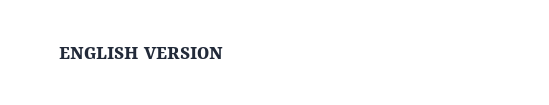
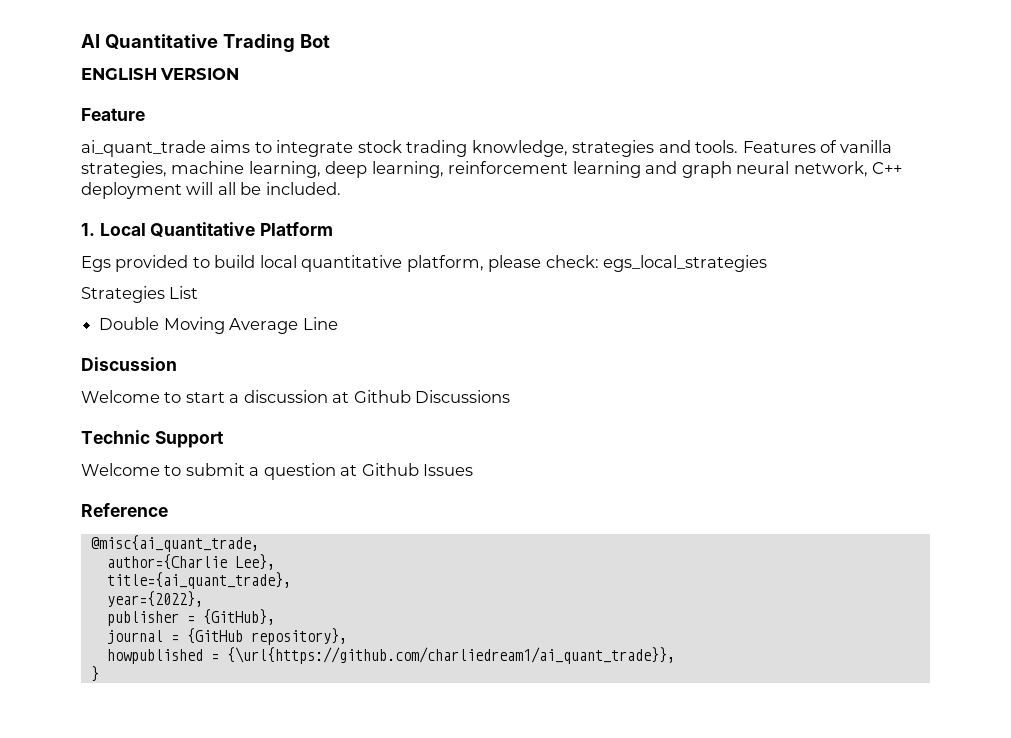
+ AI Quantitative Trading Bot
  ENGLISH VERSION
+ Feature
+ ai_quant_trade aims to integrate stock trading knowledge, strategies and tools. Features of vanilla strategies, machine learning, deep learning, reinforcement learning and graph neural network, C++ deployment will all be included.
+ 1. Local Quantitative Platform
+ Egs provided to build local quantitative platform, please check: egs_local_strategies
+ Strategies List
+ Double Moving Average Line
+ Discussion
+ Welcome to start a discussion at Github Discussions
+ Technic Support
+ Welcome to submit a question at Github Issues
+ Reference
+ @misc{ai_quant_trade,
+ author={Charlie Lee},
+ title={ai_quant_trade},
+ year={2022},
+ publisher = {GitHub},
+ journal = {GitHub repository},
+ howpublished = {\url{https://github.com/charliedream1/ai_quant_trade}},
+ }

